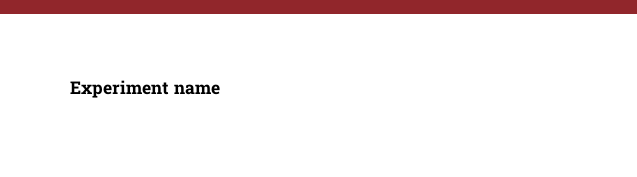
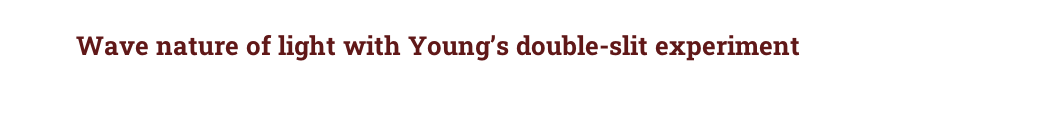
- Experiment name
+ Wave nature of light with Young’s double-slit experiment

